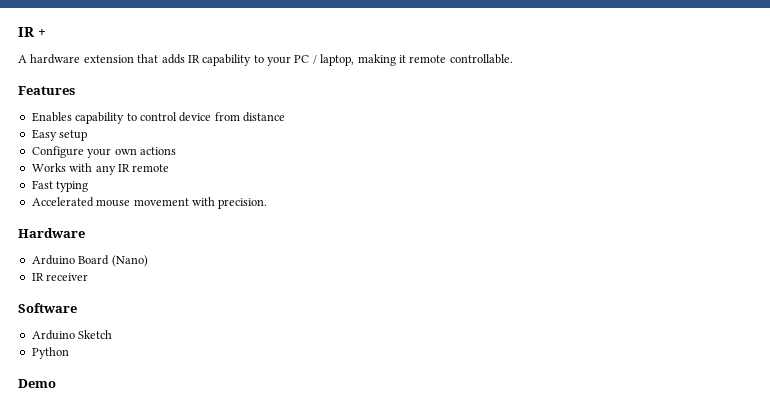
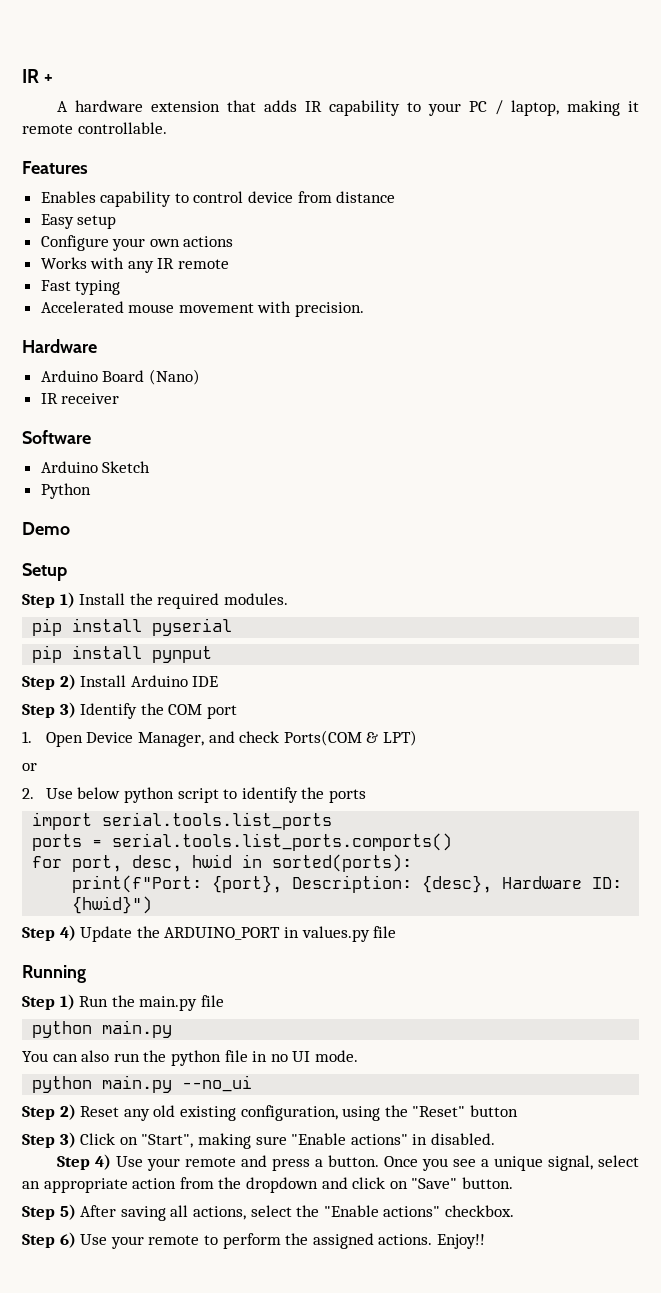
+ Setup
+ Step 1) Install the required modules.
+ pip install pyserial
+ pip install pynput
+ Step 2) Install Arduino IDE
+ Step 3) Identify the COM port
+ 1. Open Device Manager, and check Ports(COM & LPT)
+ or
+ 2. Use below python script to identify the ports
+ import serial.tools.list_ports
+ ports = serial.tools.list_ports.comports()
+ for port, desc, hwid in sorted(ports):
+ print(f"Port: {port}, Description: {desc}, Hardware ID: {hwid}")
+ Step 4) Update the ARDUINO_PORT in values.py file
+ Running
+ Step 1) Run the main.py file
+ python main.py
+ You can also run the python file in no UI mode.
+ python main.py --no_ui
+ Step 2) Reset any old existing configuration, using the "Reset" button
+ Step 3) Click on "Start", making sure "Enable actions" in disabled.
+ Step 4) Use your remote and press a button. Once you see a unique signal, select an appropriate action from the dropdown and click on "Save" button.
+ Step 5) After saving all actions, select the "Enable actions" checkbox.
+ Step 6) Use your remote to perform the assigned actions. Enjoy!!

